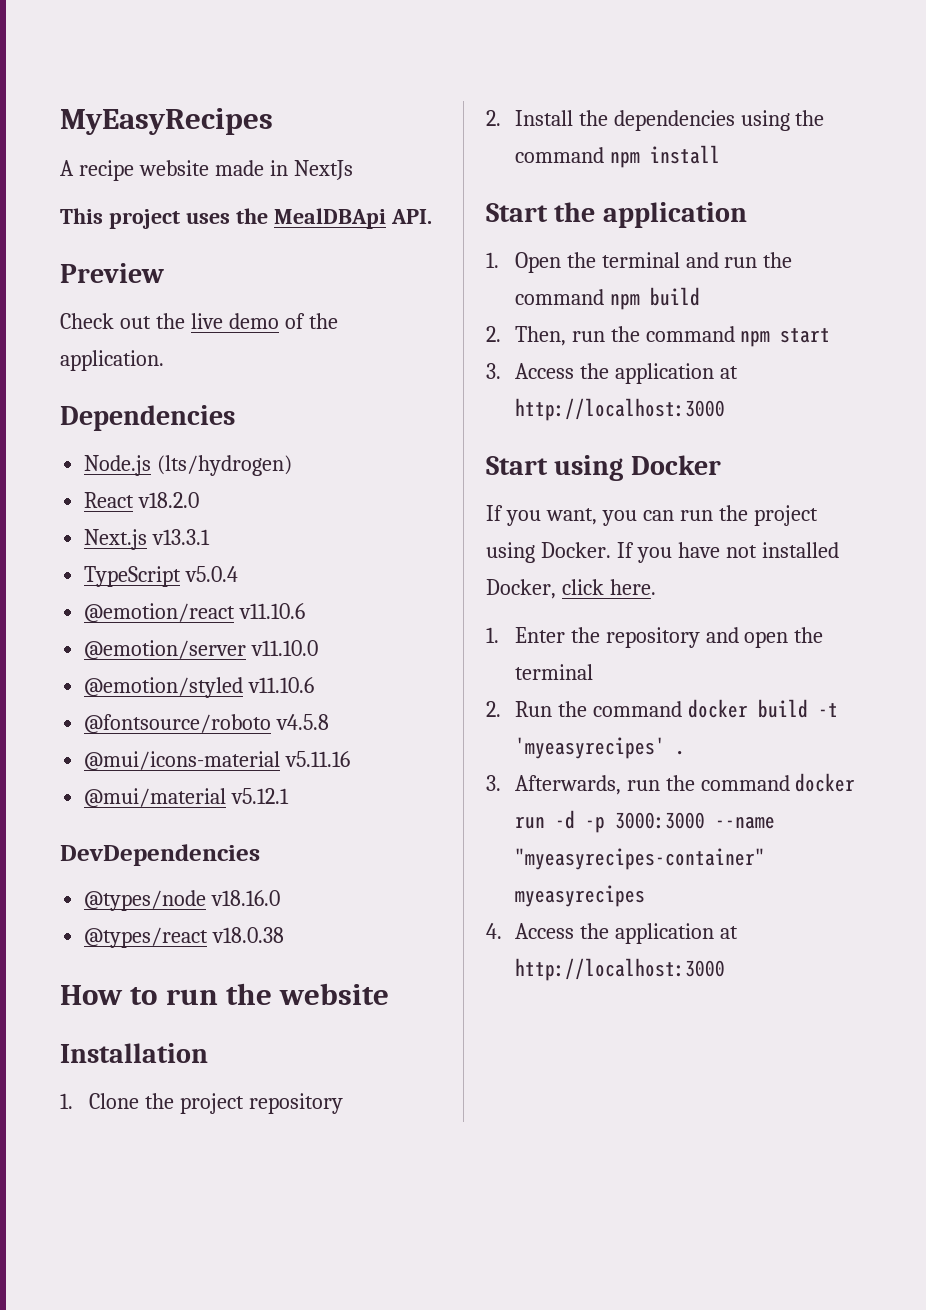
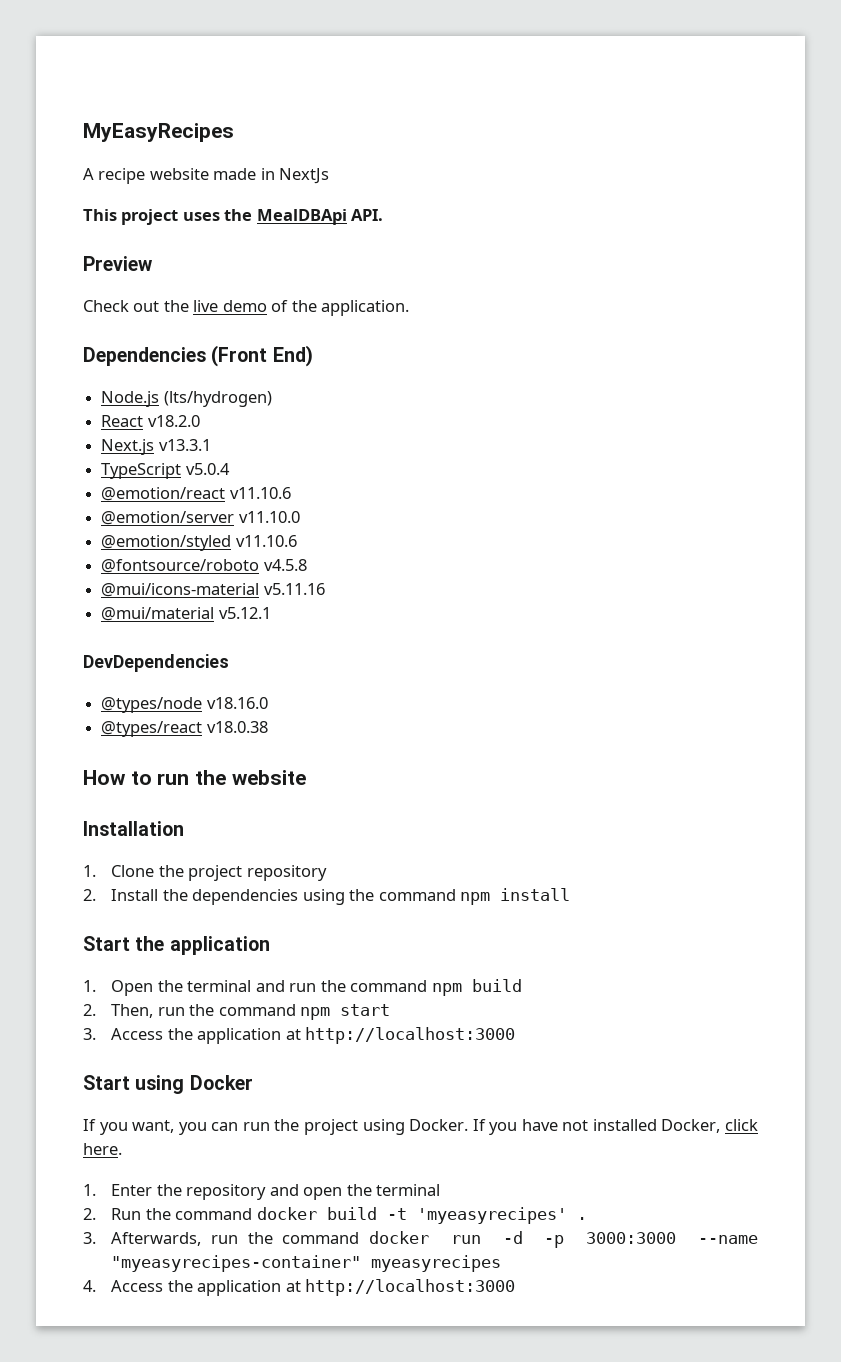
- Dependencies
+ Dependencies (Front End)

